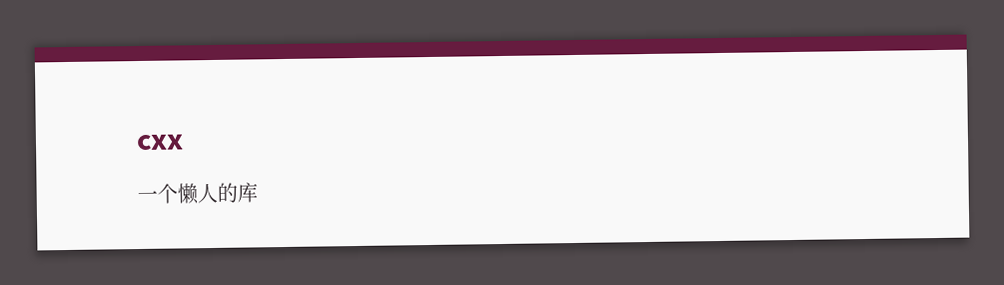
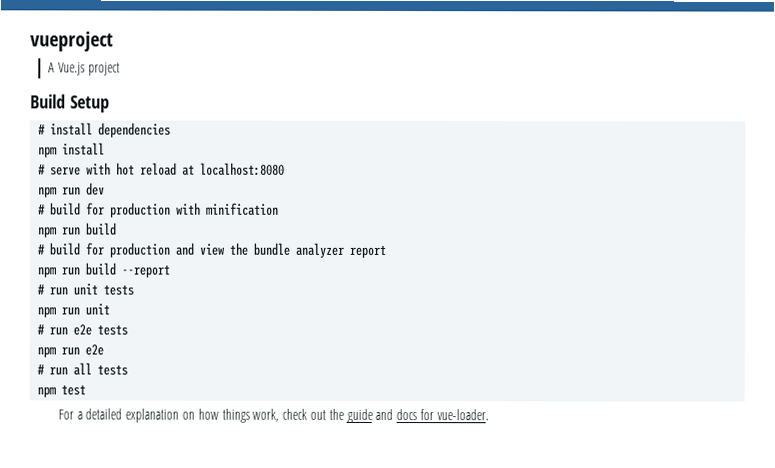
- cxx
- 一个懒人的库
+ vueproject
+ A Vue.js project
+ Build Setup
+ # install dependencies
+ npm install
+ # serve with hot reload at localhost:8080
+ npm run dev
+ # build for production with minification
+ npm run build
+ # build for production and view the bundle analyzer report
+ npm run build --report
+ # run unit tests
+ npm run unit
+ # run e2e tests
+ npm run e2e
+ # run all tests
+ npm test
+ For a detailed explanation on how things work, check out the guide and docs for vue-loader.

